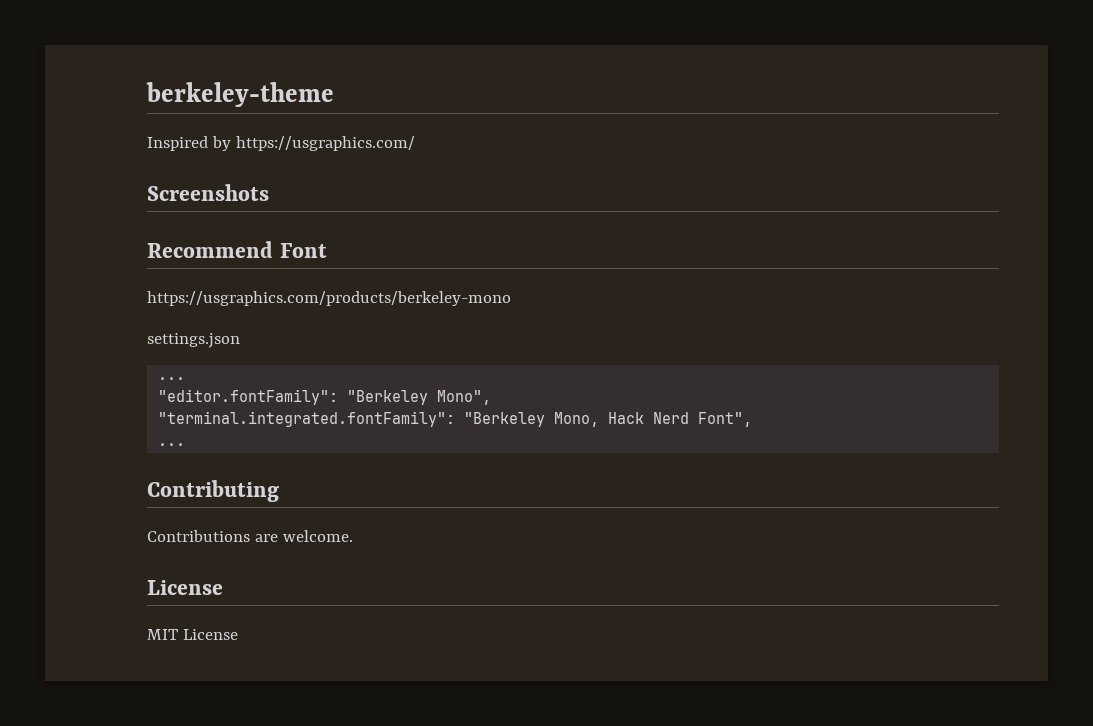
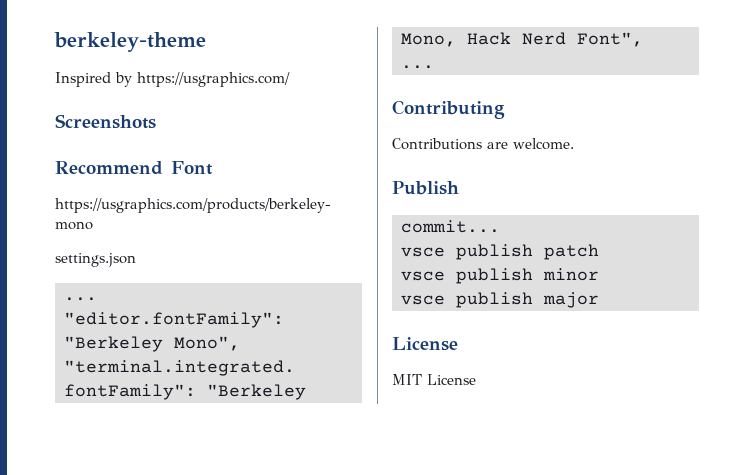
+ Publish
+ commit...
+ vsce publish patch
+ vsce publish minor
+ vsce publish major

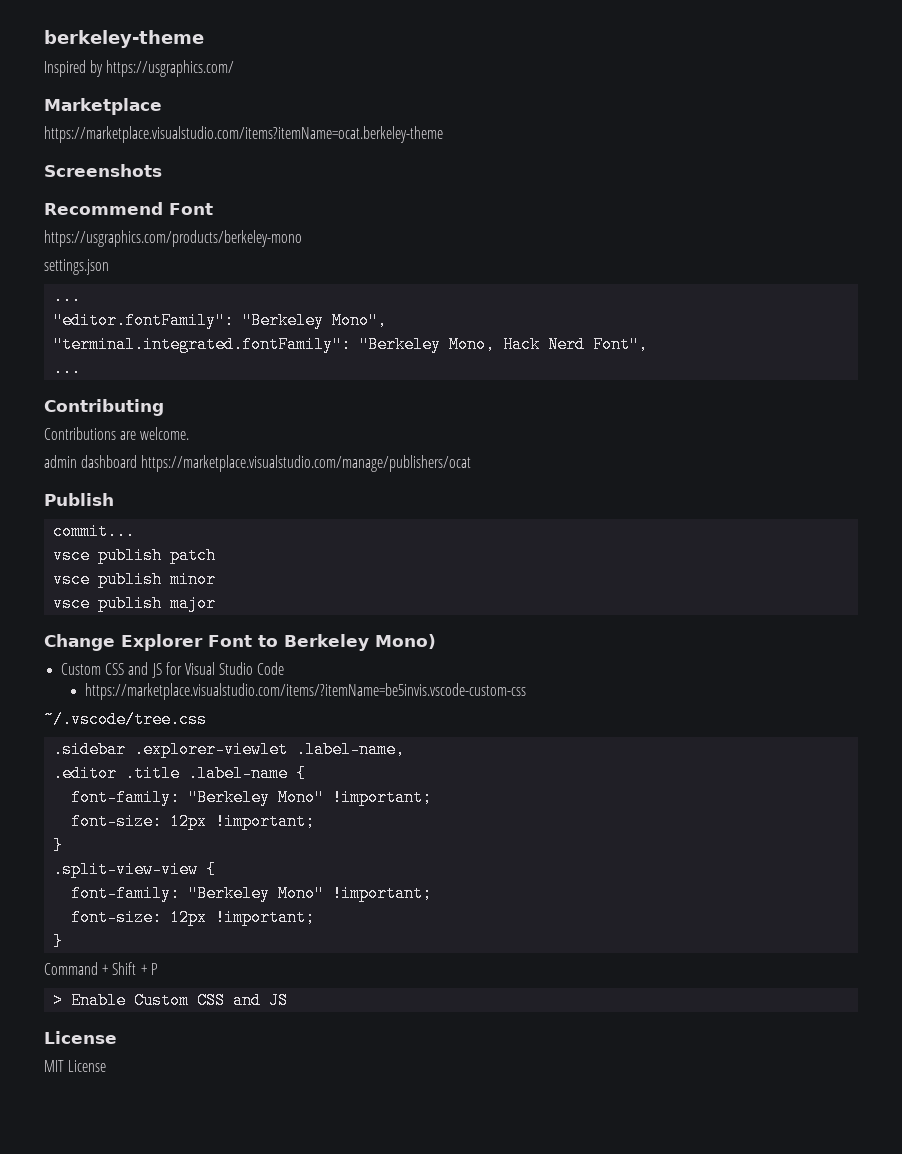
+ Marketplace
+ https://marketplace.visualstudio.com/items?itemName=ocat.berkeley-theme
+ admin dashboard https://marketplace.visualstudio.com/manage/publishers/ocat
+ Change Explorer Font to Berkeley Mono)
+ Custom CSS and JS for Visual Studio Code
+ https://marketplace.visualstudio.com/items/?itemName=be5invis.vscode-custom-css
+ ~/.vscode/tree.css
+ .sidebar .explorer-viewlet .label-name,
+ .editor .title .label-name {
+ font-family: "Berkeley Mono" !important;
+ font-size: 12px !important;
+ }
+ .split-view-view {
+ font-family: "Berkeley Mono" !important;
+ font-size: 12px !important;
+ }
+ Command + Shift + P
+ > Enable Custom CSS and JS

